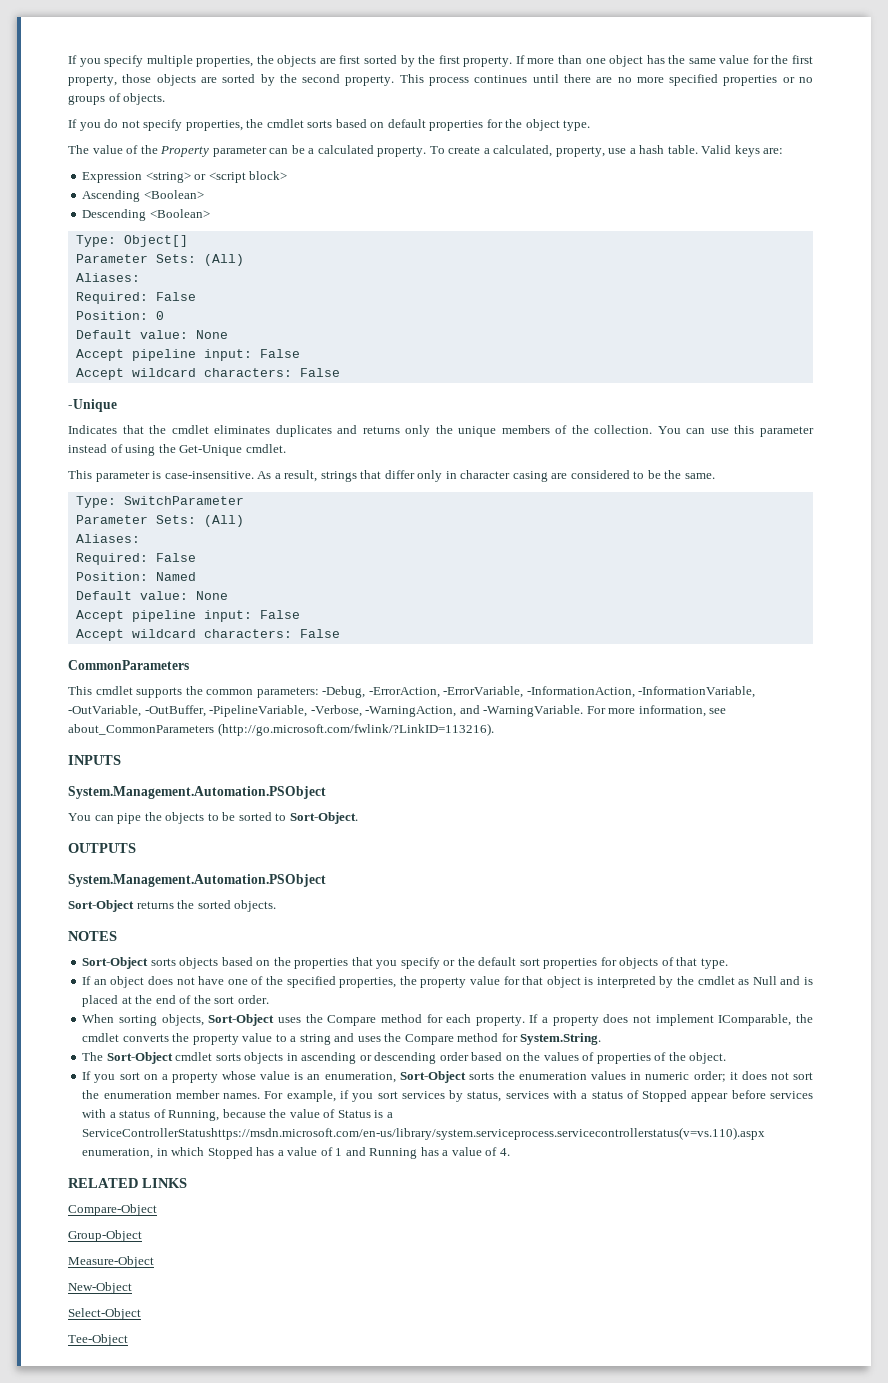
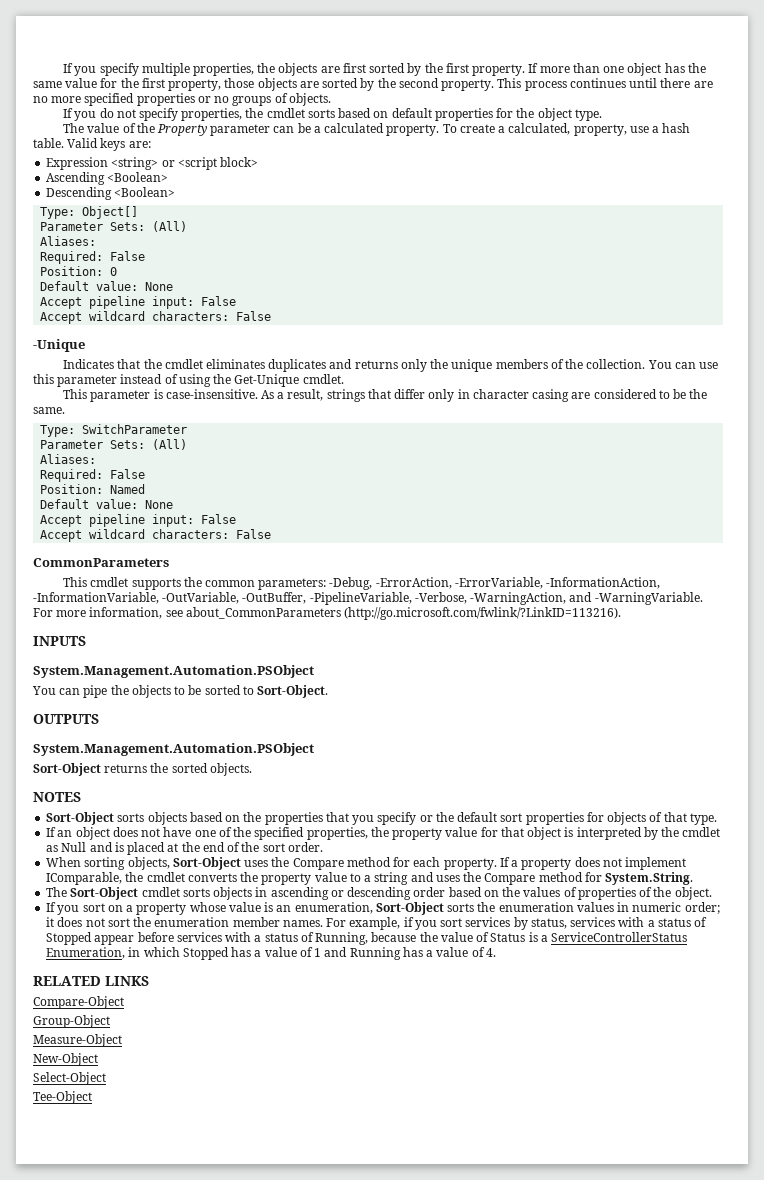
- For example, if you sort services by status, services with a status of Stopped appear before services with a status of Running, because the value of Status is a ServiceControllerStatushttps://msdn.microsoft.com/en-us/library/system.serviceprocess.servicecontrollerstatus(v=vs.110).aspx enumeration, in which Stopped has a value of 1 and Running has a value of 4.
+ For example, if you sort services by status, services with a status of Stopped appear before services with a status of Running, because the value of Status is a ServiceControllerStatus Enumeration, in which Stopped has a value of 1 and Running has a value of 4.

